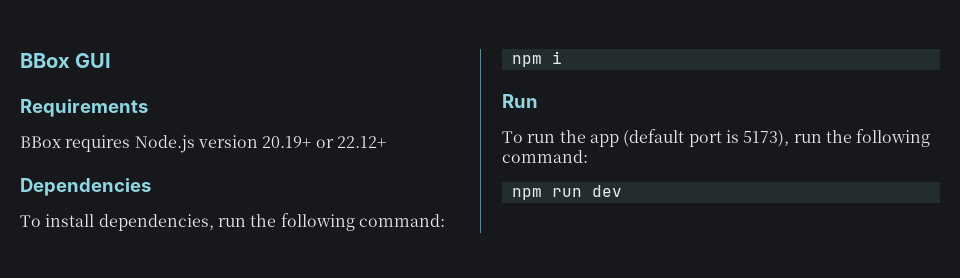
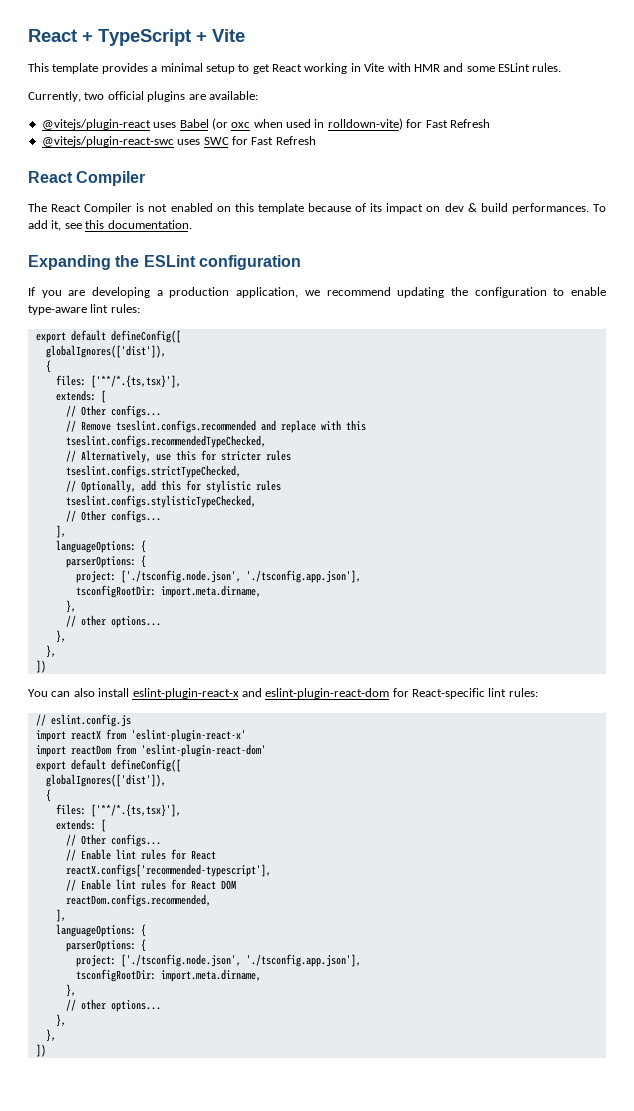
- BBox GUI
- Requirements
- BBox requires Node.js version 20.19+ or 22.12+
- Dependencies
- To install dependencies, run the following command:
- npm i
- Run
- To run the app (default port is 5173), run the following command:
- npm run dev
+ React + TypeScript + Vite
+ This template provides a minimal setup to get React working in Vite with HMR and some ESLint rules.
+ Currently, two official plugins are available:
+ @vitejs/plugin-react uses Babel (or oxc when used in rolldown-vite) for Fast Refresh
+ @vitejs/plugin-react-swc uses SWC for Fast Refresh
+ React Compiler
+ The React Compiler is not enabled on this template because of its impact on dev & build performances. To add it, see this documentation.
+ Expanding the ESLint configuration
+ If you are developing a production application, we recommend updating the configuration to enable type-aware lint rules:
+ export default defineConfig([
+ globalIgnores(['dist']),
+ {
+ files: ['**/*.{ts,tsx}'],
+ extends: [
+ // Other configs...
+ // Remove tseslint.configs.recommended and replace with this
+ tseslint.configs.recommendedTypeChecked,
+ // Alternatively, use this for stricter rules
+ tseslint.configs.strictTypeChecked,
+ // Optionally, add this for stylistic rules
+ tseslint.configs.stylisticTypeChecked,
+ // Other configs...
+ ],
+ languageOptions: {
+ parserOptions: {
+ project: ['./tsconfig.node.json', './tsconfig.app.json'],
+ tsconfigRootDir: import.meta.dirname,
+ },
+ // other options...
+ },
+ },
+ ])
+ You can also install eslint-plugin-react-x and eslint-plugin-react-dom for React-specific lint rules:
+ // eslint.config.js
+ import reactX from 'eslint-plugin-react-x'
+ import reactDom from 'eslint-plugin-react-dom'
+ export default defineConfig([
+ globalIgnores(['dist']),
+ {
+ files: ['**/*.{ts,tsx}'],
+ extends: [
+ // Other configs...
+ // Enable lint rules for React
+ reactX.configs['recommended-typescript'],
+ // Enable lint rules for React DOM
+ reactDom.configs.recommended,
+ ],
+ languageOptions: {
+ parserOptions: {
+ project: ['./tsconfig.node.json', './tsconfig.app.json'],
+ tsconfigRootDir: import.meta.dirname,
+ },
+ // other options...
+ },
+ },
+ ])

